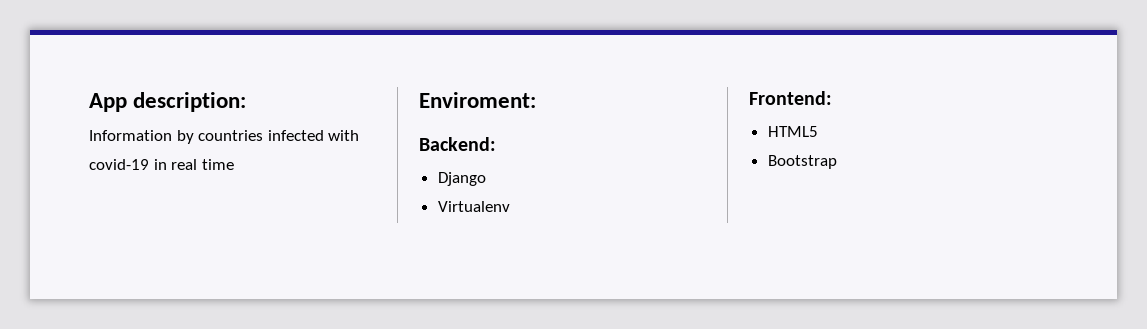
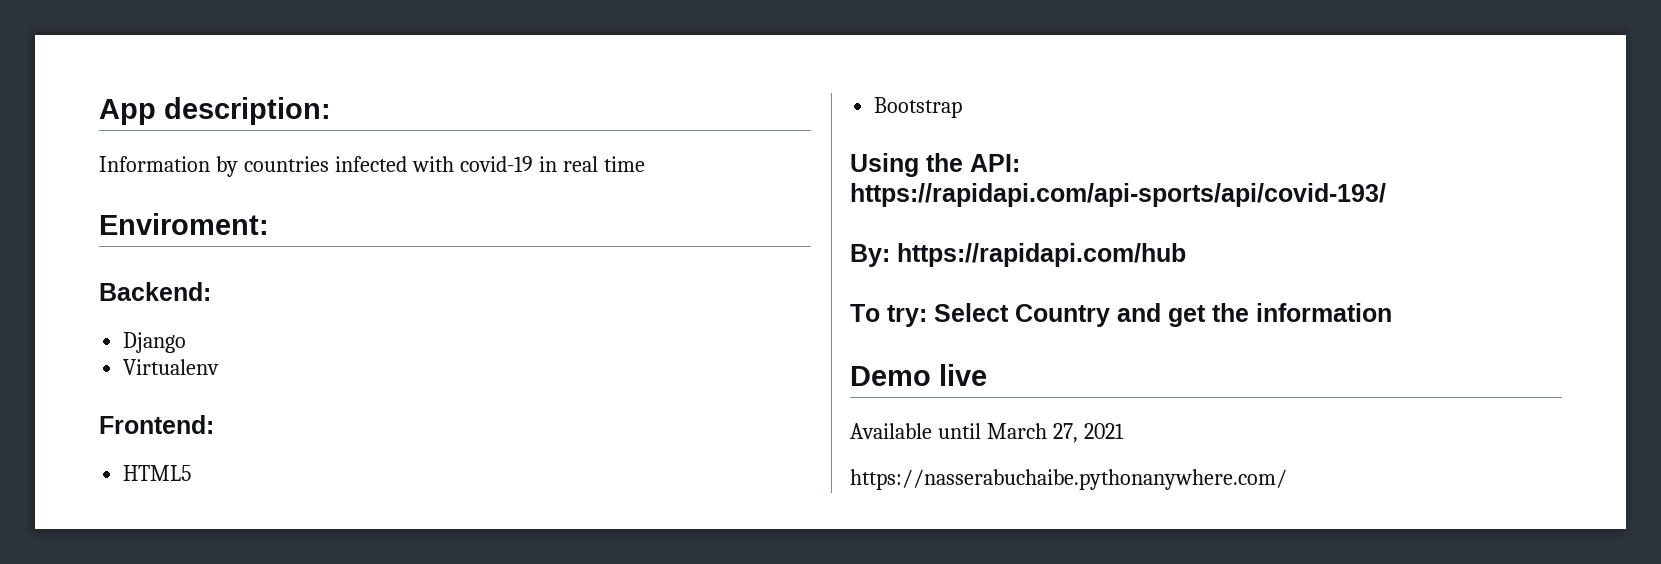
+ Using the API: https://rapidapi.com/api-sports/api/covid-193/
+ By: https://rapidapi.com/hub
+ To try: Select Country and get the information
+ Demo live
+ Available until March 27, 2021
+ https://nasserabuchaibe.pythonanywhere.com/

